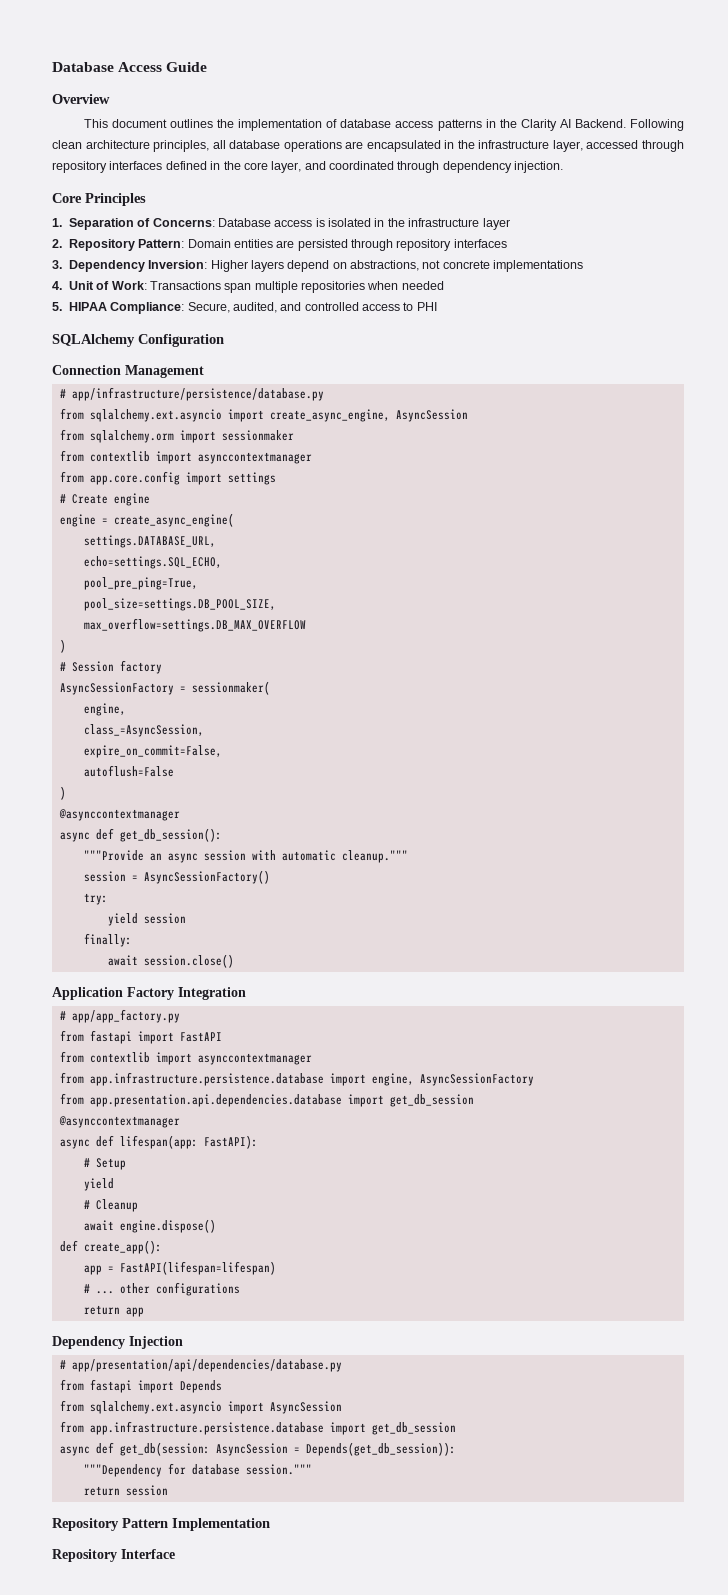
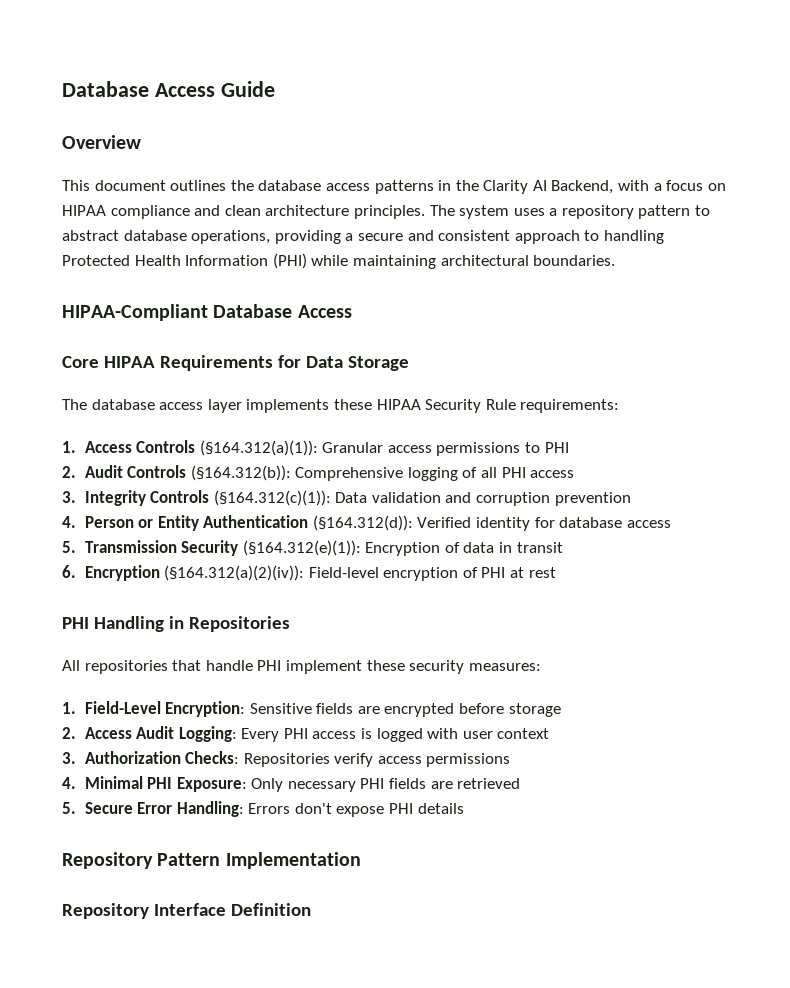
- This document outlines the implementation of database access patterns in the Clarity AI Backend. Following clean architecture principles, all database operations are encapsulated in the infrastructure layer, accessed through repository interfaces defined in the core layer, and coordinated through dependency injection.
- Core Principles
- 1. Separation of Concerns: Database access is isolated in the infrastructure layer
- 2. Repository Pattern: Domain entities are persisted through repository interfaces
- 3. Dependency Inversion: Higher layers depend on abstractions, not concrete implementations
- 4. Unit of Work: Transactions span multiple repositories when needed
- 5. HIPAA Compliance: Secure, audited, and controlled access to PHI
- SQLAlchemy Configuration
- Connection Management
- # app/infrastructure/persistence/database.py
- from sqlalchemy.ext.asyncio import create_async_engine, AsyncSession
- from sqlalchemy.orm import sessionmaker
- from contextlib import asynccontextmanager
- from app.core.config import settings
- # Create engine
- engine = create_async_engine(
- settings.DATABASE_URL,
- echo=settings.SQL_ECHO,
- pool_pre_ping=True,
- pool_size=settings.DB_POOL_SIZE,
- max_overflow=settings.DB_MAX_OVERFLOW
- )
- # Session factory
- AsyncSessionFactory = sessionmaker(
- engine,
- class_=AsyncSession,
- expire_on_commit=False,
- autoflush=False
- )
- @asynccontextmanager
- async def get_db_session():
- """Provide an async session with automatic cleanup."""
- session = AsyncSessionFactory()
- try:
- yield session
- finally:
- await session.close()
- Application Factory Integration
- # app/app_factory.py
- from fastapi import FastAPI
- from contextlib import asynccontextmanager
- from app.infrastructure.persistence.database import engine, AsyncSessionFactory
- from app.presentation.api.dependencies.database import get_db_session
- @asynccontextmanager
- async def lifespan(app: FastAPI):
- # Setup
- yield
- # Cleanup
- await engine.dispose()
- def create_app():
- app = FastAPI(lifespan=lifespan)
- # ... other configurations
- return app
- Dependency Injection
- # app/presentation/api/dependencies/database.py
- from fastapi import Depends
- from sqlalchemy.ext.asyncio import AsyncSession
- from app.infrastructure.persistence.database import get_db_session
- async def get_db(session: AsyncSession = Depends(get_db_session)):
- """Dependency for database session."""
- return session
+ This document outlines the database access patterns in the Clarity AI Backend, with a focus on HIPAA compliance and clean architecture principles. The system uses a repository pattern to abstract database operations, providing a secure and consistent approach to handling Protected Health Information (PHI) while maintaining architectural boundaries.
+ HIPAA-Compliant Database Access
+ Core HIPAA Requirements for Data Storage
+ The database access layer implements these HIPAA Security Rule requirements:
+ 1. Access Controls (§164.312(a)(1)): Granular access permissions to PHI
+ 2. Audit Controls (§164.312(b)): Comprehensive logging of all PHI access
+ 3. Integrity Controls (§164.312(c)(1)): Data validation and corruption prevention
+ 4. Person or Entity Authentication (§164.312(d)): Verified identity for database access
+ 5. Transmission Security (§164.312(e)(1)): Encryption of data in transit
+ 6. Encryption (§164.312(a)(2)(iv)): Field-level encryption of PHI at rest
+ PHI Handling in Repositories
+ All repositories that handle PHI implement these security measures:
+ 1. Field-Level Encryption: Sensitive fields are encrypted before storage
+ 2. Access Audit Logging: Every PHI access is logged with user context
+ 3. Authorization Checks: Repositories verify access permissions
+ 4. Minimal PHI Exposure: Only necessary PHI fields are retrieved
+ 5. Secure Error Handling: Errors don't expose PHI details
- Repository Interface
+ Repository Interface Definition

